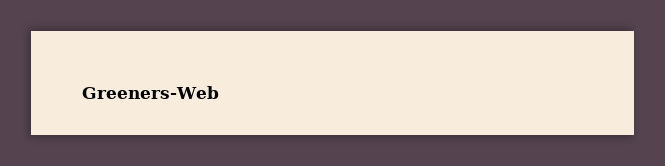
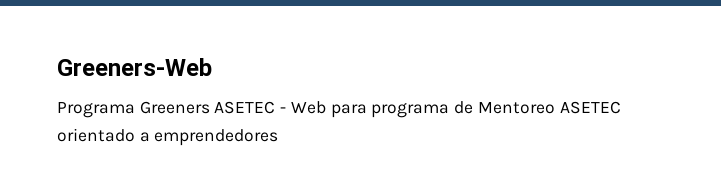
+ Programa Greeners ASETEC - Web para programa de Mentoreo ASETEC orientado a emprendedores

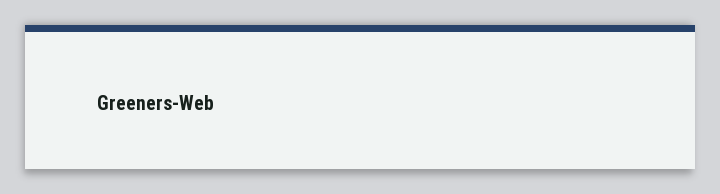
- Programa Greeners ASETEC - Web para programa de Mentoreo ASETEC orientado a emprendedores

